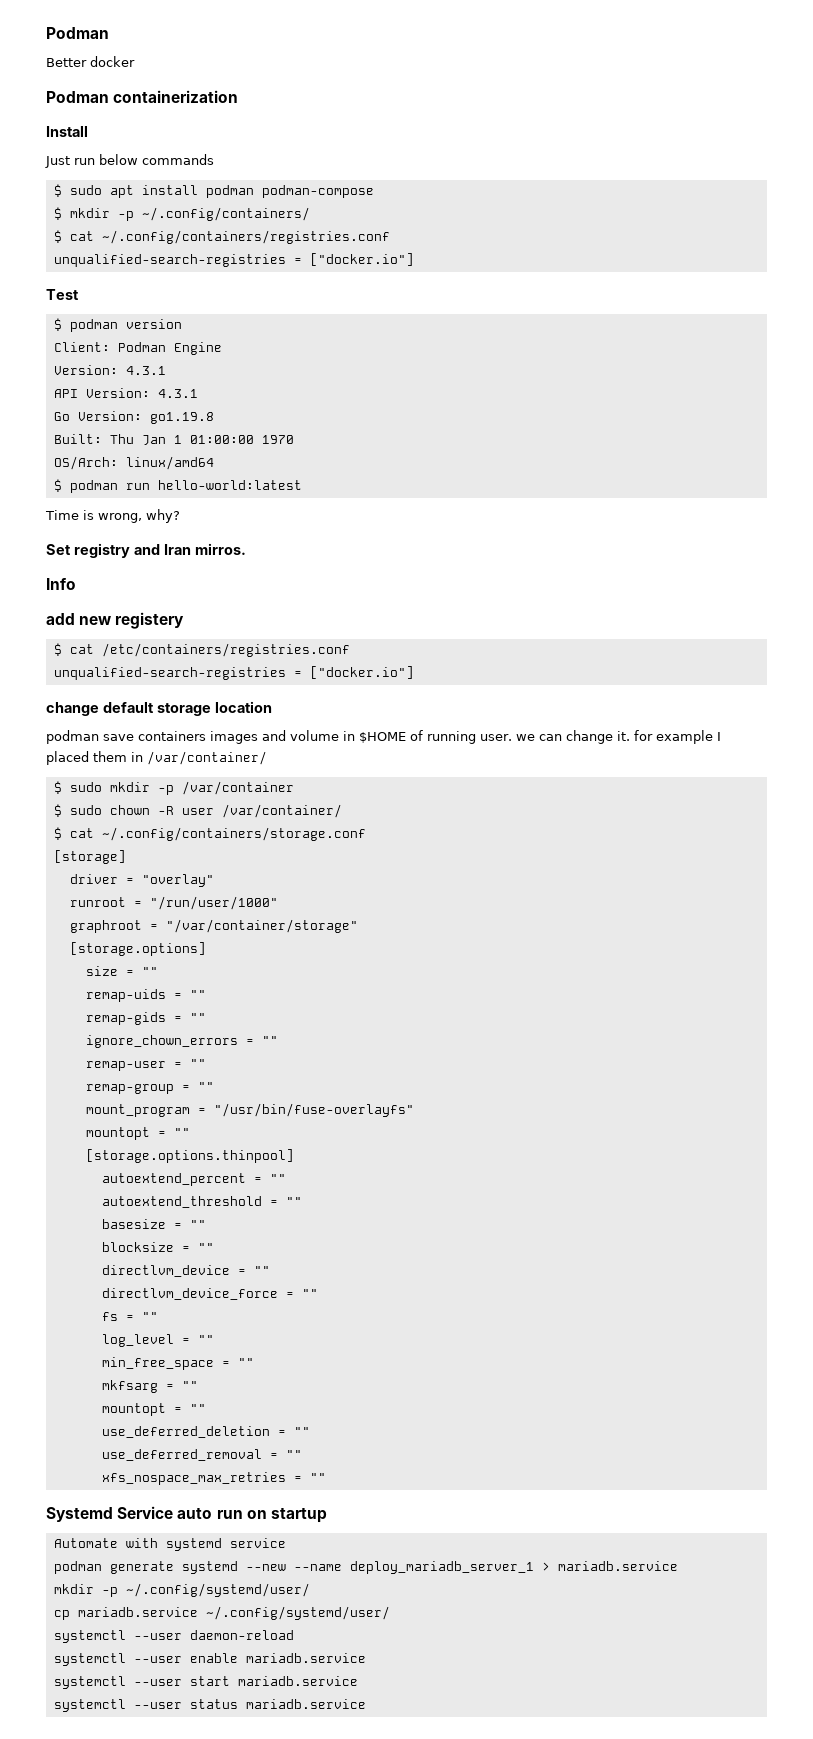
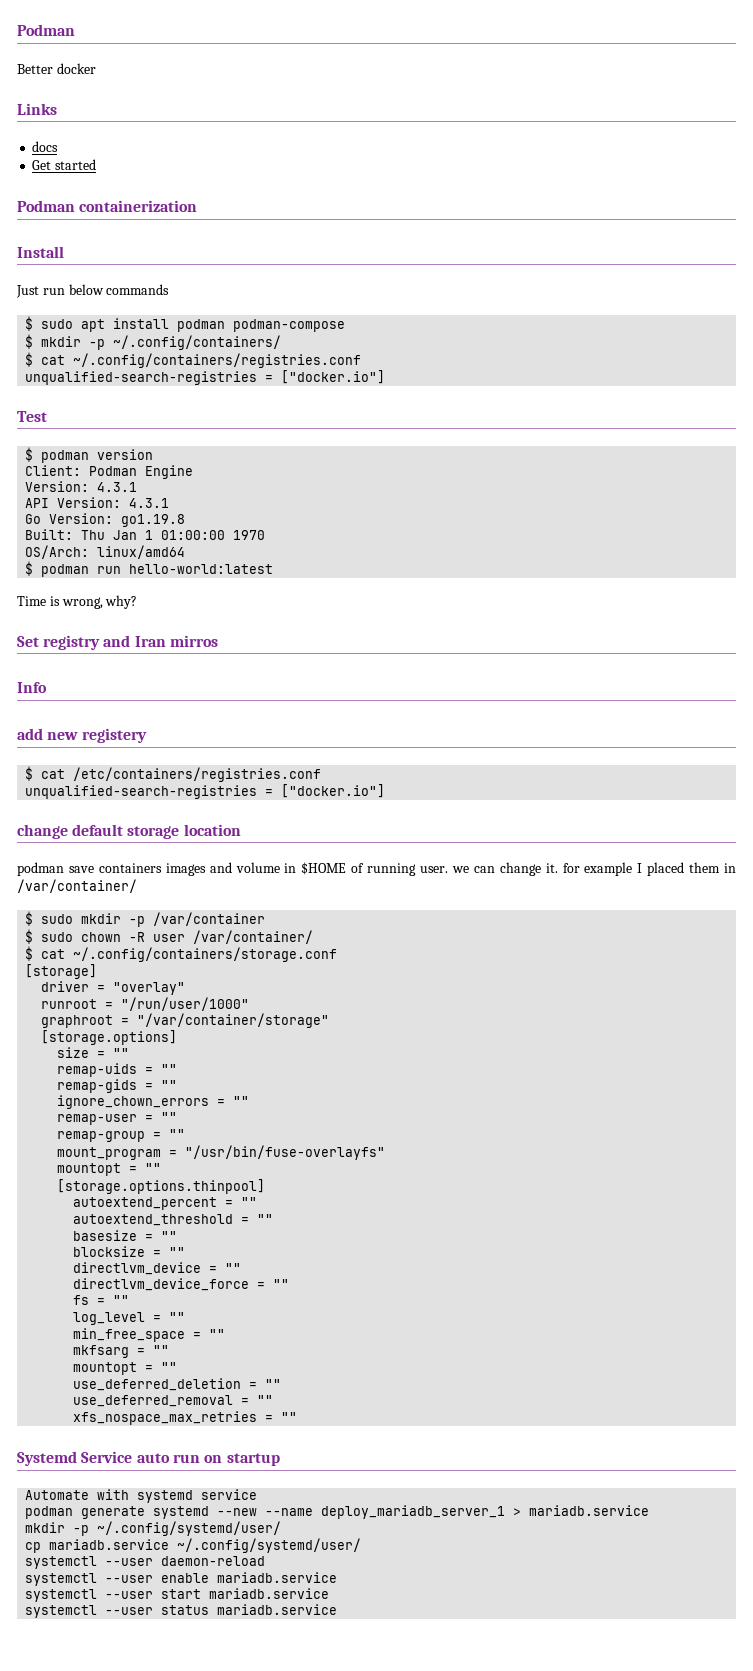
+ Links
+ docs
+ Get started
- Set registry and Iran mirros.
+ Set registry and Iran mirros

